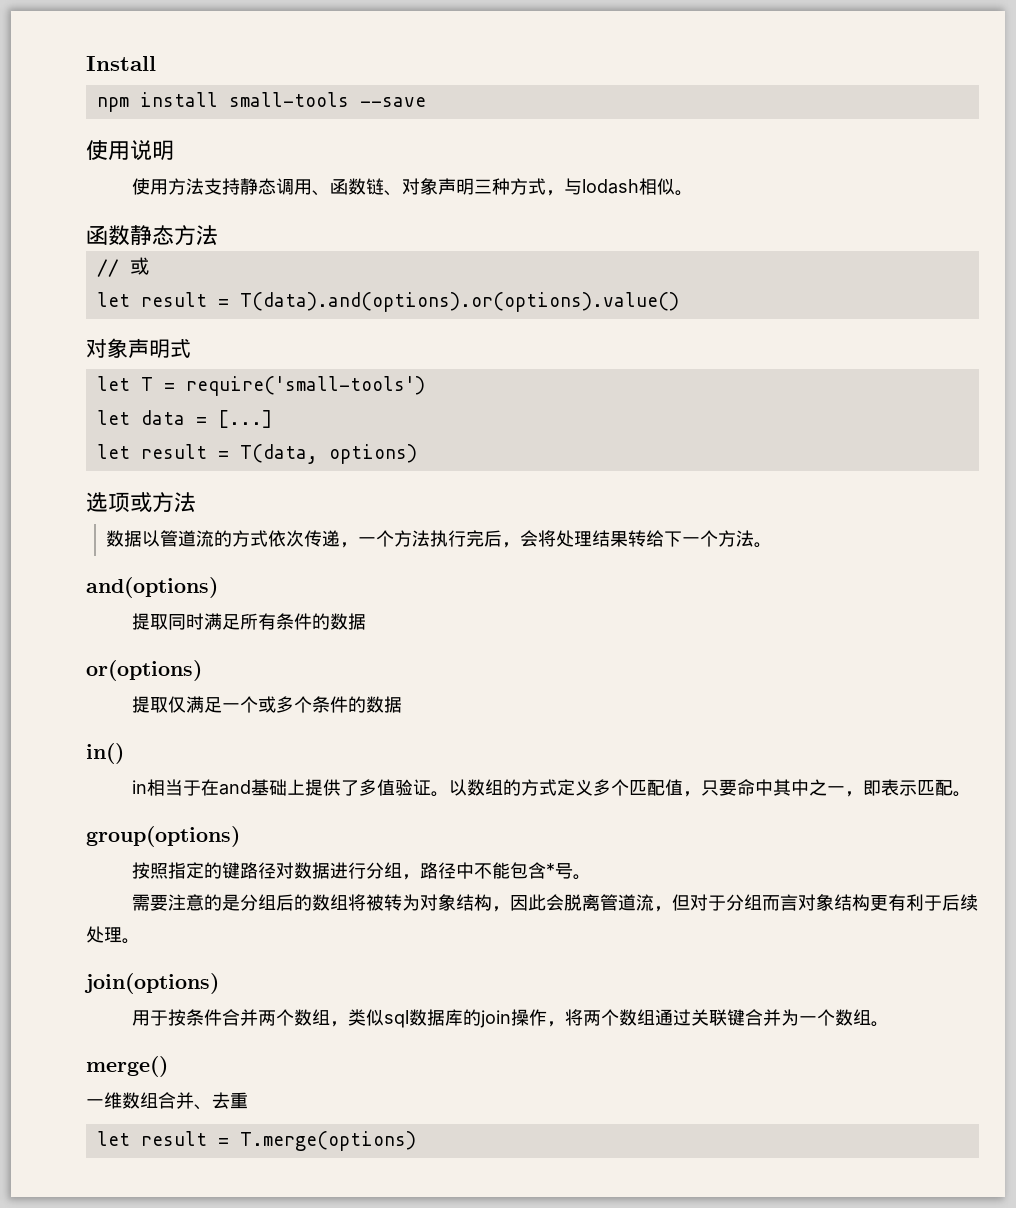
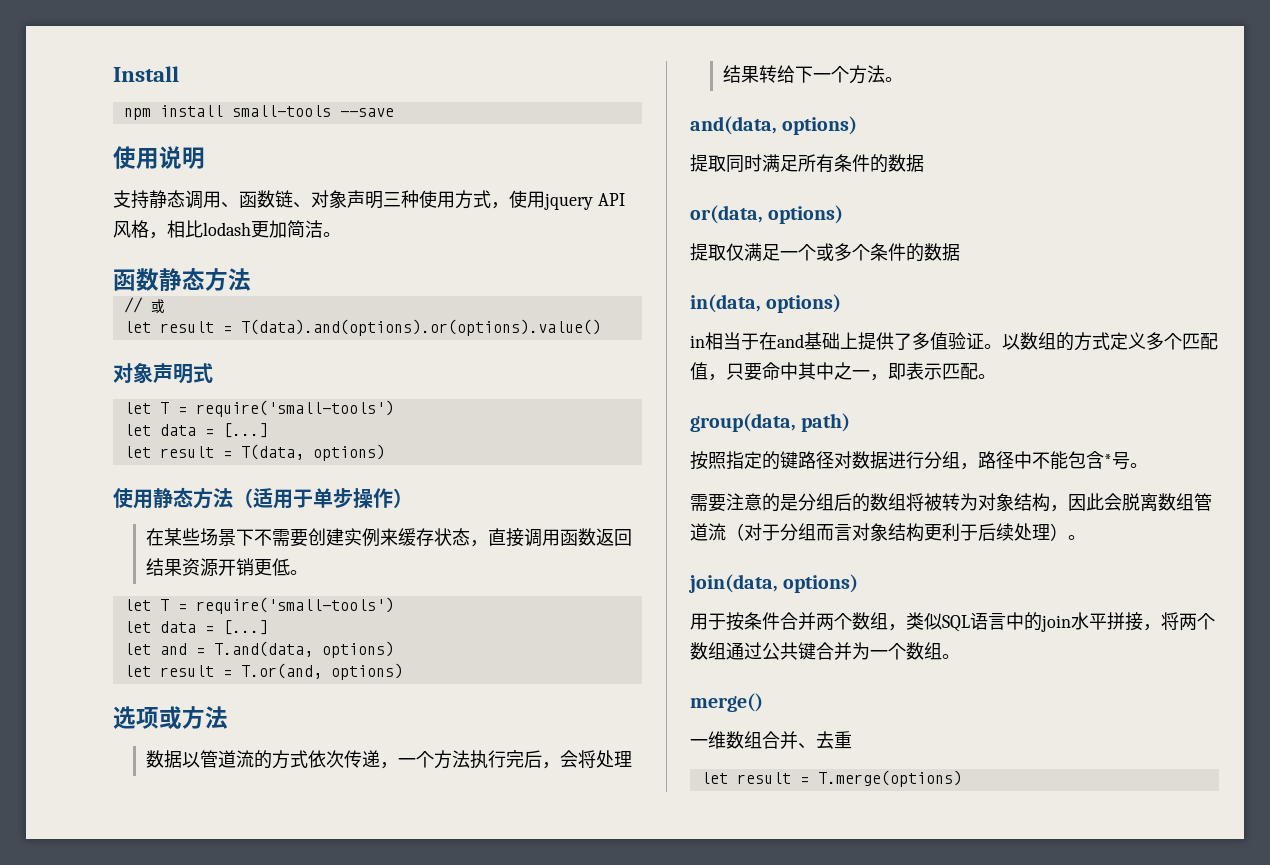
- 使用方法支持静态调用、函数链、对象声明三种方式，与lodash相似。
+ 支持静态调用、函数链、对象声明三种使用方式，使用jquery API风格，相比lodash更加简洁。
+ 使用静态方法（适用于单步操作）
+ 在某些场景下不需要创建实例来缓存状态，直接调用函数返回结果资源开销更低。
+ let T = require('small-tools')
+ let data = [...]
+ let and = T.and(data, options)
+ let result = T.or(and, options)
- and(options)
+ and(data, options)
- or(options)
+ or(data, options)
- in()
+ in(data, options)
- group(options)
+ group(data, path)
- 需要注意的是分组后的数组将被转为对象结构，因此会脱离管道流，但对于分组而言对象结构更有利于后续处理。
- join(options)
+ 需要注意的是分组后的数组将被转为对象结构，因此会脱离数组管道流（对于分组而言对象结构更利于后续处理）。
+ join(data, options)
- 用于按条件合并两个数组，类似sql数据库的join操作，将两个数组通过关联键合并为一个数组。
+ 用于按条件合并两个数组，类似SQL语言中的join水平拼接，将两个数组通过公共键合并为一个数组。

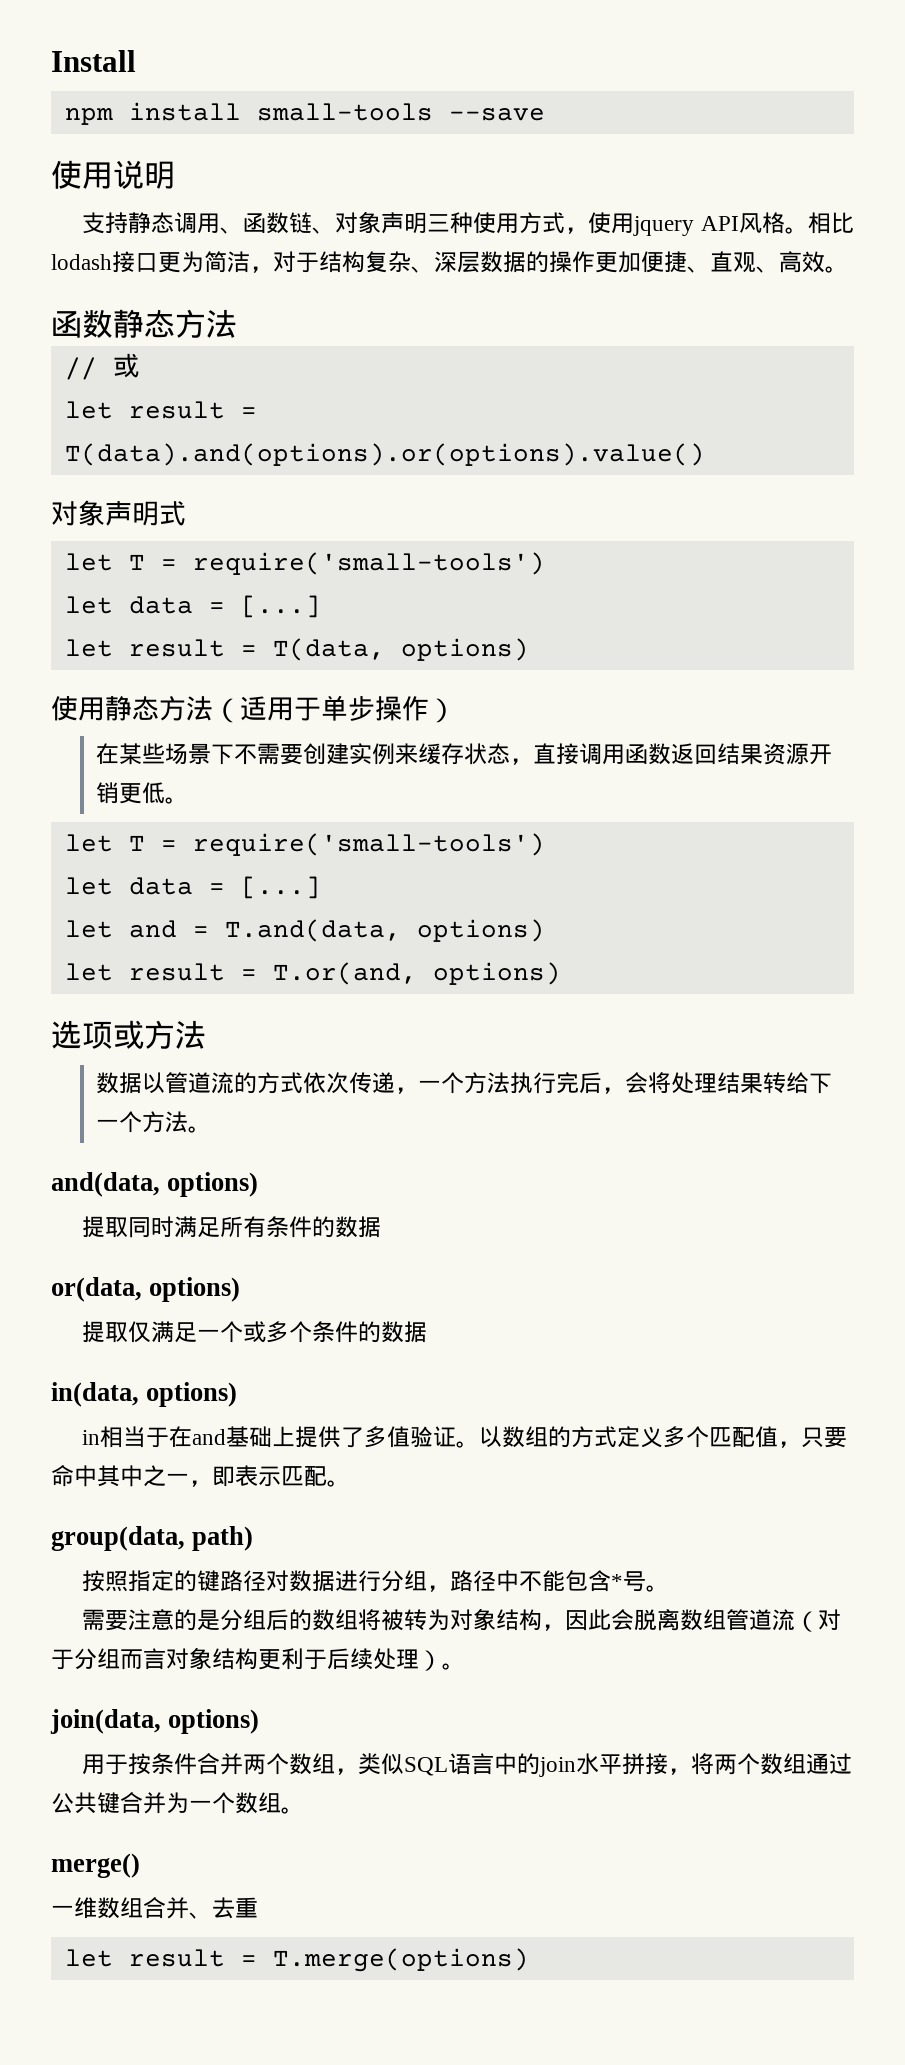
- 支持静态调用、函数链、对象声明三种使用方式，使用jquery API风格，相比lodash更加简洁。
+ 支持静态调用、函数链、对象声明三种使用方式，使用jquery API风格。相比lodash接口更为简洁，对于结构复杂、深层数据的操作更加便捷、直观、高效。

